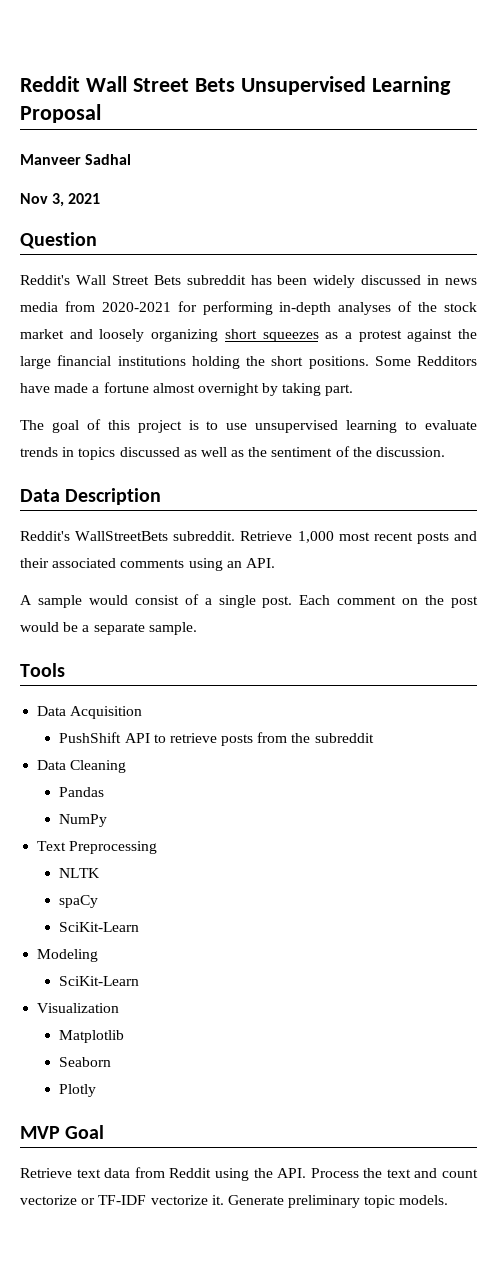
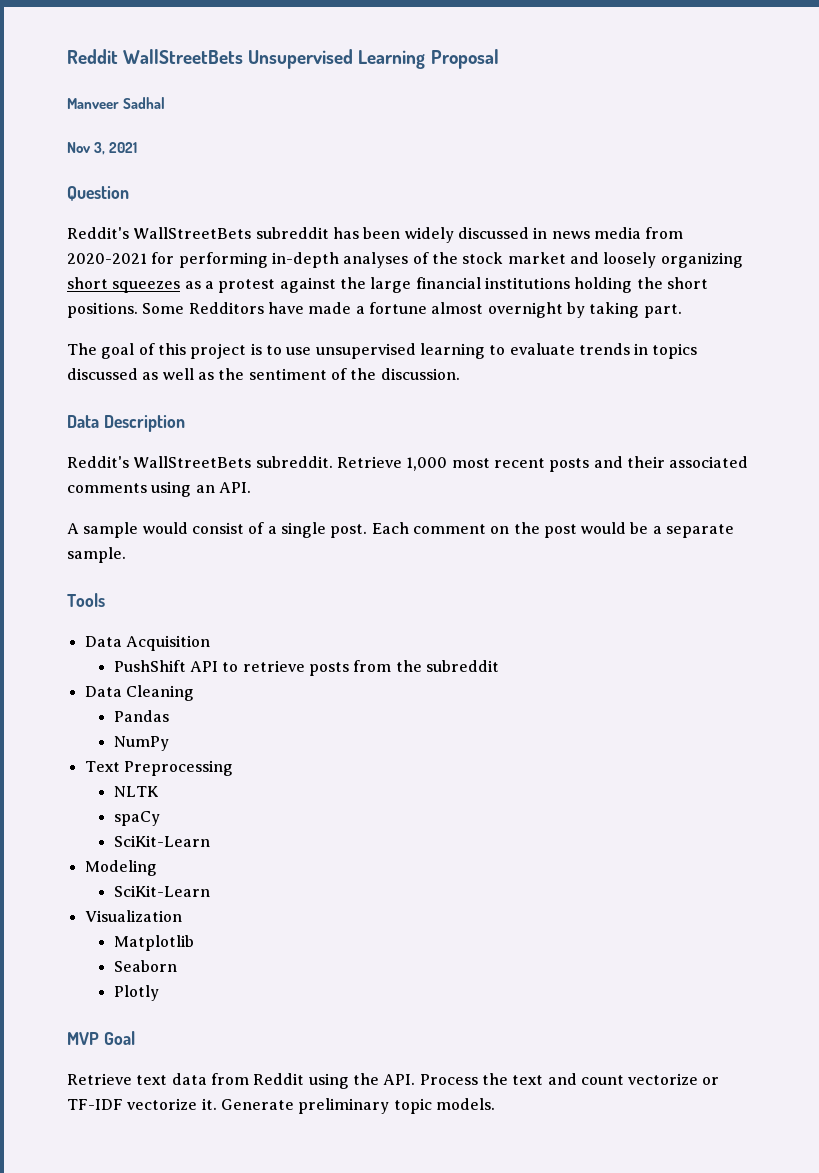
- Reddit Wall Street Bets Unsupervised Learning Proposal
+ Reddit WallStreetBets Unsupervised Learning Proposal
- Reddit's Wall Street Bets subreddit has been widely discussed in news media from 2020-2021 for performing in-depth analyses of the stock market and loosely organizing short squeezes as a protest against the large financial institutions holding the short positions.
+ Reddit's WallStreetBets subreddit has been widely discussed in news media from 2020-2021 for performing in-depth analyses of the stock market and loosely organizing short squeezes as a protest against the large financial institutions holding the short positions.

